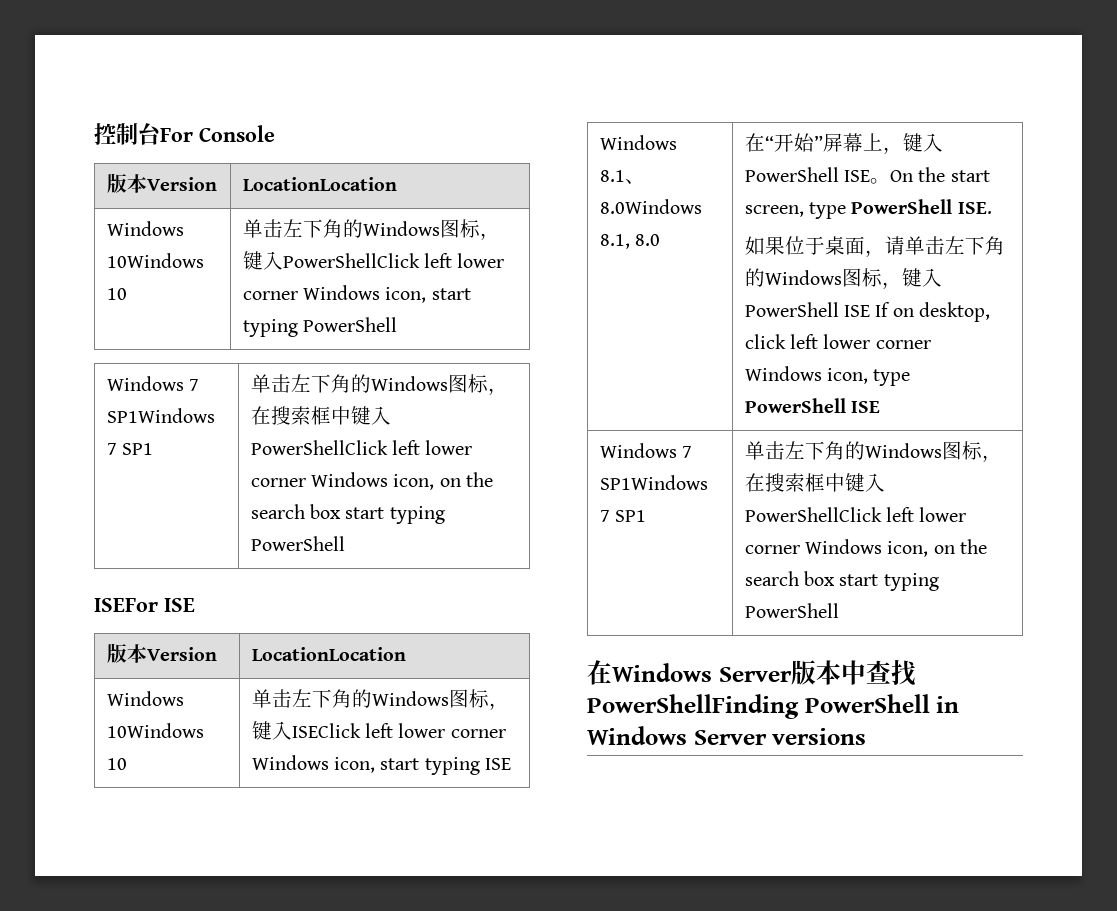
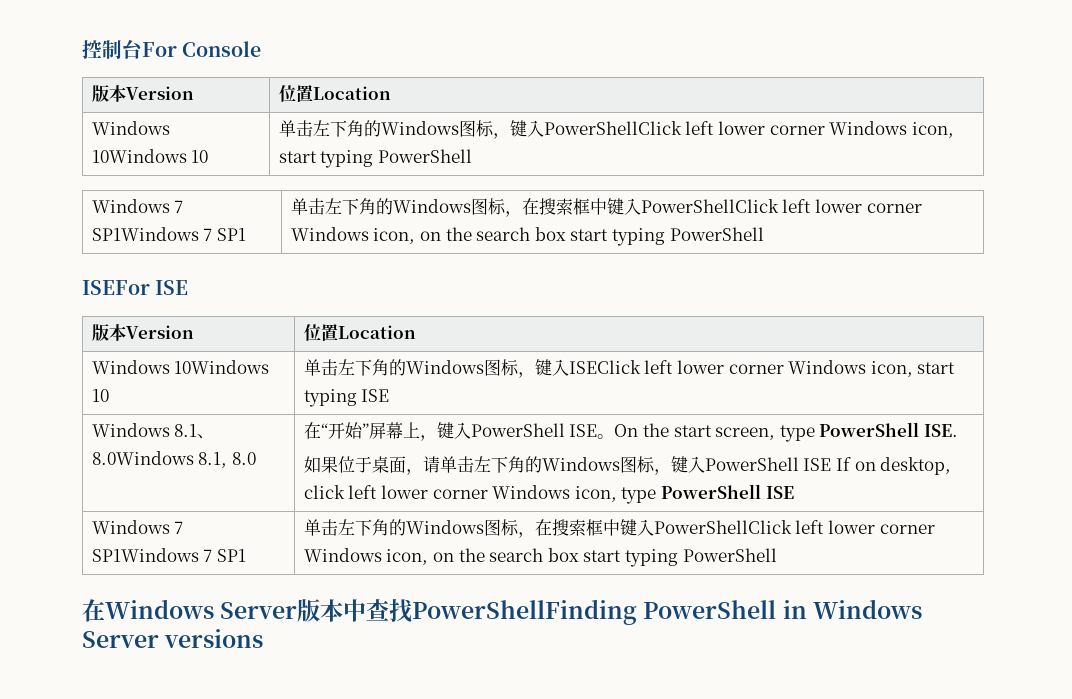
  控制台For Console
- 版本Version | LocationLocation
+ 版本Version | 位置Location
  ISEFor ISE
- 版本Version | LocationLocation
+ 版本Version | 位置Location

